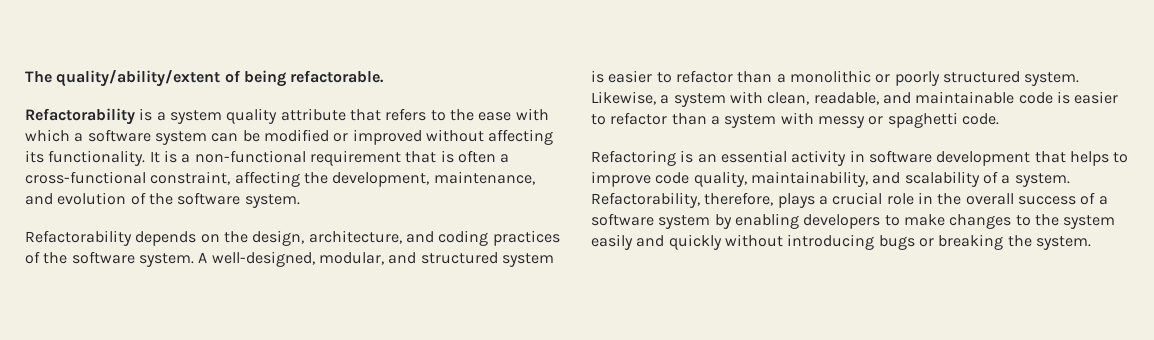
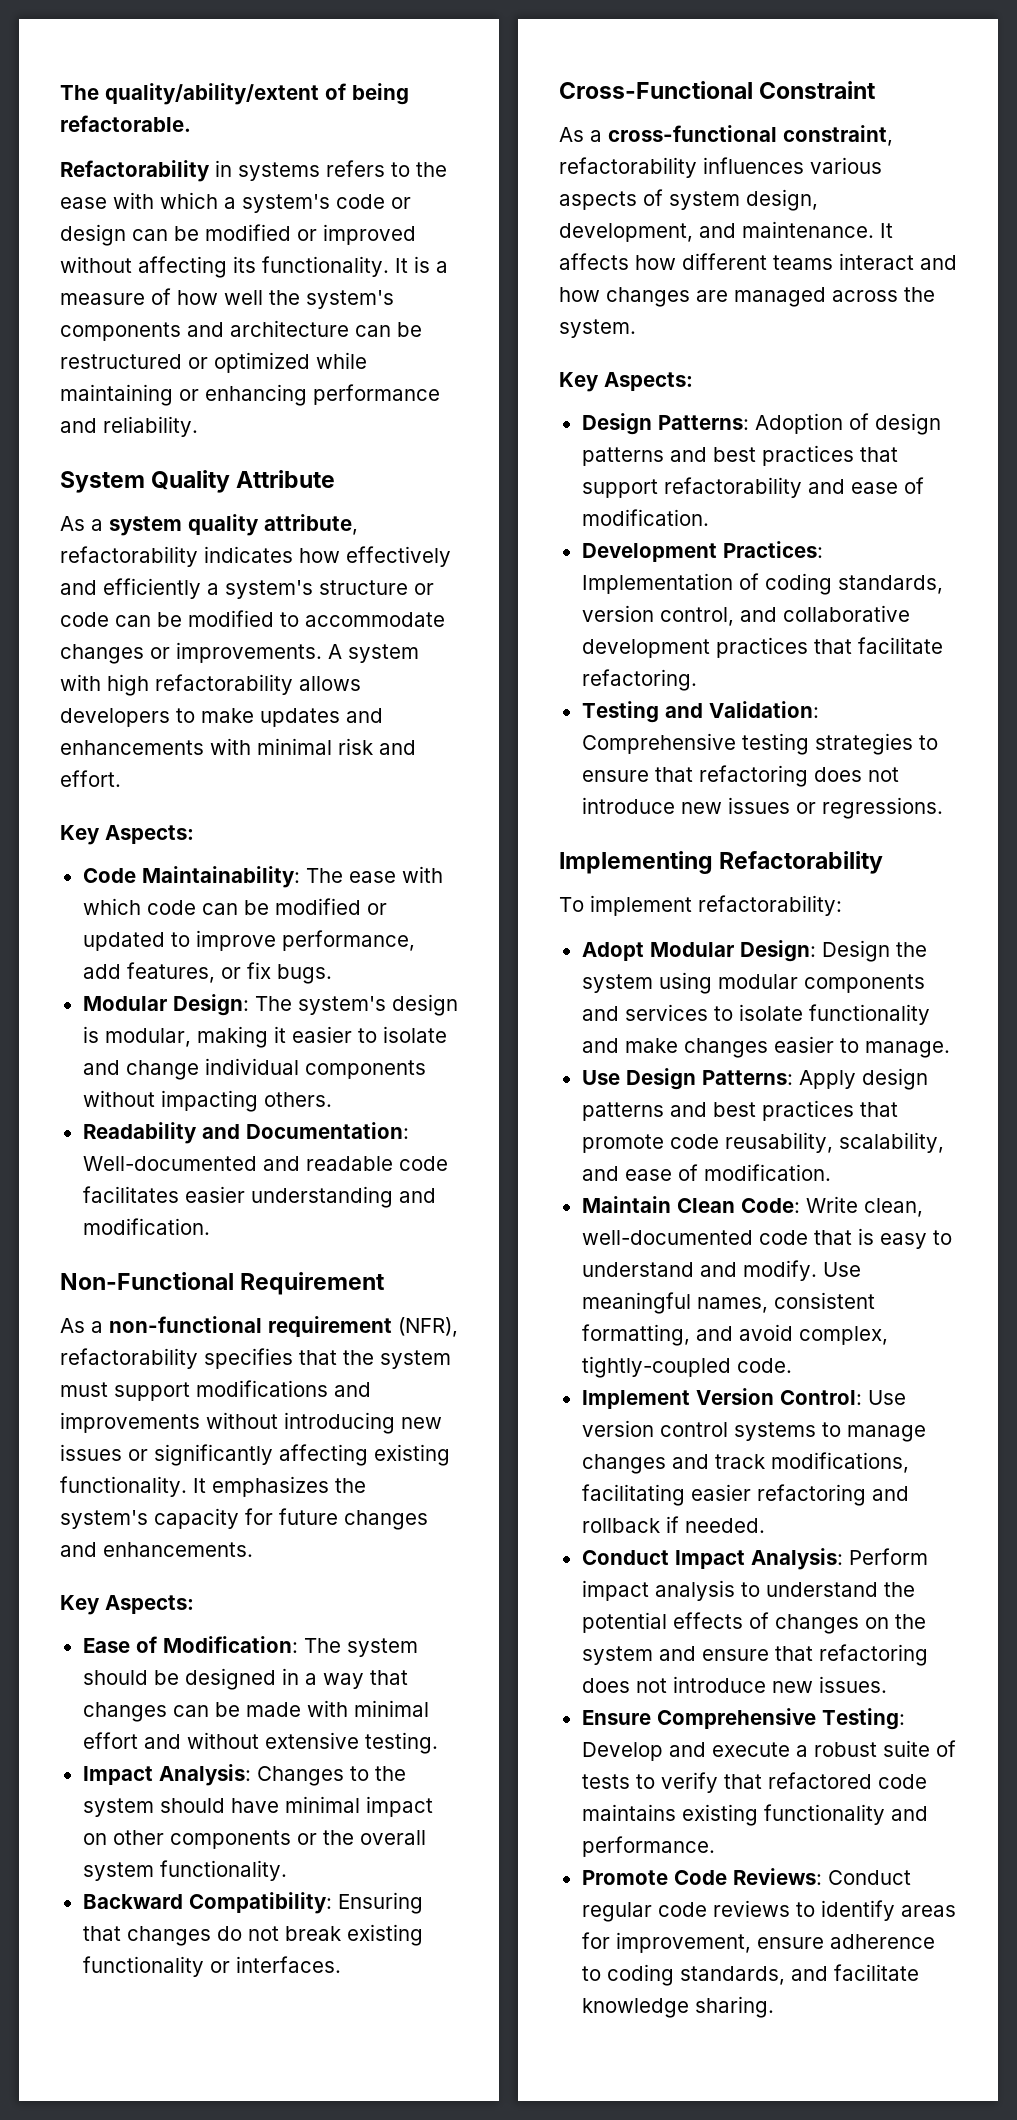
- Refactorability is a system quality attribute that refers to the ease with which a software system can be modified or improved without affecting its functionality.
+ Refactorability in systems refers to the ease with which a system's code or design can be modified or improved without affecting its functionality.
- It is a non-functional requirement that is often a cross-functional constraint, affecting the development, maintenance, and evolution of the software system.
- Refactorability depends on the design, architecture, and coding practices of the software system. A well-designed, modular, and structured system is easier to refactor than a monolithic or poorly structured system. Likewise, a system with clean, readable, and maintainable code is easier to refactor than a system with messy or spaghetti code.
- Refactoring is an essential activity in software development that helps to improve code quality, maintainability, and scalability of a system. Refactorability, therefore, plays a crucial role in the overall success of a software system by enabling developers to make changes to the system easily and quickly without introducing bugs or breaking the system.
+ It is a measure of how well the system's components and architecture can be restructured or optimized while maintaining or enhancing performance and reliability.
+ System Quality Attribute
+ As a system quality attribute, refactorability indicates how effectively and efficiently a system's structure or code can be modified to accommodate changes or improvements. A system with high refactorability allows developers to make updates and enhancements with minimal risk and effort.
+ Key Aspects:
+ Code Maintainability: The ease with which code can be modified or updated to improve performance, add features, or fix bugs.
+ Modular Design: The system's design is modular, making it easier to isolate and change individual components without impacting others.
+ Readability and Documentation: Well-documented and readable code facilitates easier understanding and modification.
+ Non-Functional Requirement
+ As a non-functional requirement (NFR), refactorability specifies that the system must support modifications and improvements without introducing new issues or significantly affecting existing functionality. It emphasizes the system's capacity for future changes and enhancements.
+ Key Aspects:
+ Ease of Modification: The system should be designed in a way that changes can be made with minimal effort and without extensive testing.
+ Impact Analysis: Changes to the system should have minimal impact on other components or the overall system functionality.
+ Backward Compatibility: Ensuring that changes do not break existing functionality or interfaces.
+ Cross-Functional Constraint
+ As a cross-functional constraint, refactorability influences various aspects of system design, development, and maintenance. It affects how different teams interact and how changes are managed across the system.
+ Key Aspects:
+ Design Patterns: Adoption of design patterns and best practices that support refactorability and ease of modification.
+ Development Practices: Implementation of coding standards, version control, and collaborative development practices that facilitate refactoring.
+ Testing and Validation: Comprehensive testing strategies to ensure that refactoring does not introduce new issues or regressions.
+ Implementing Refactorability
+ To implement refactorability:
+ Adopt Modular Design: Design the system using modular components and services to isolate functionality and make changes easier to manage.
+ Use Design Patterns: Apply design patterns and best practices that promote code reusability, scalability, and ease of modification.
+ Maintain Clean Code: Write clean, well-documented code that is easy to understand and modify. Use meaningful names, consistent formatting, and avoid complex, tightly-coupled code.
+ Implement Version Control: Use version control systems to manage changes and track modifications, facilitating easier refactoring and rollback if needed.
+ Conduct Impact Analysis: Perform impact analysis to understand the potential effects of changes on the system and ensure that refactoring does not introduce new issues.
+ Ensure Comprehensive Testing: Develop and execute a robust suite of tests to verify that refactored code maintains existing functionality and performance.
+ Promote Code Reviews: Conduct regular code reviews to identify areas for improvement, ensure adherence to coding standards, and facilitate knowledge sharing.

